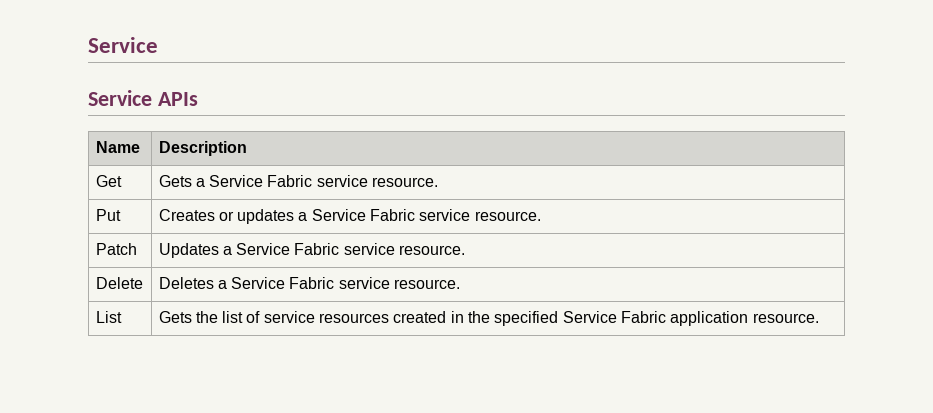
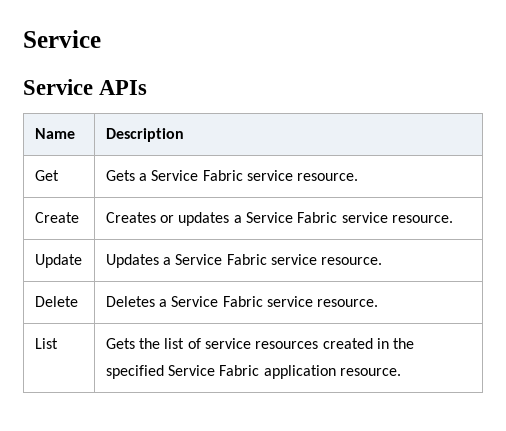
- Put | Creates or updates a Service Fabric service resource.
+ Create | Creates or updates a Service Fabric service resource.
- Patch | Updates a Service Fabric service resource.
+ Update | Updates a Service Fabric service resource.

